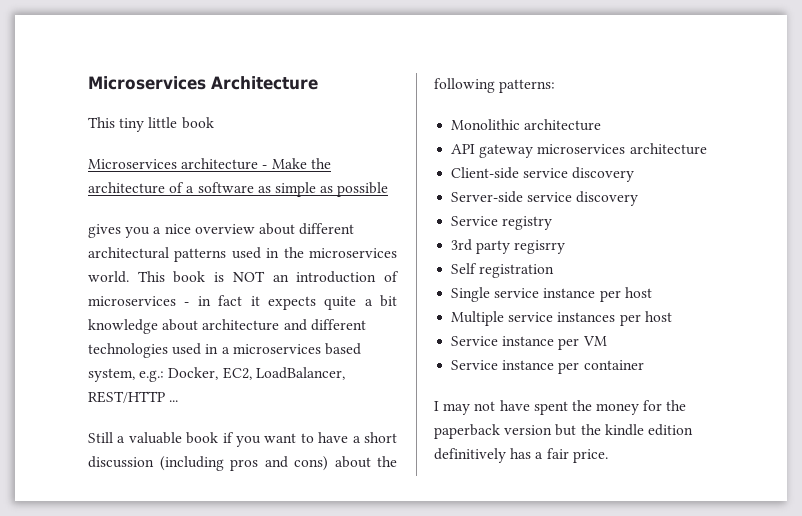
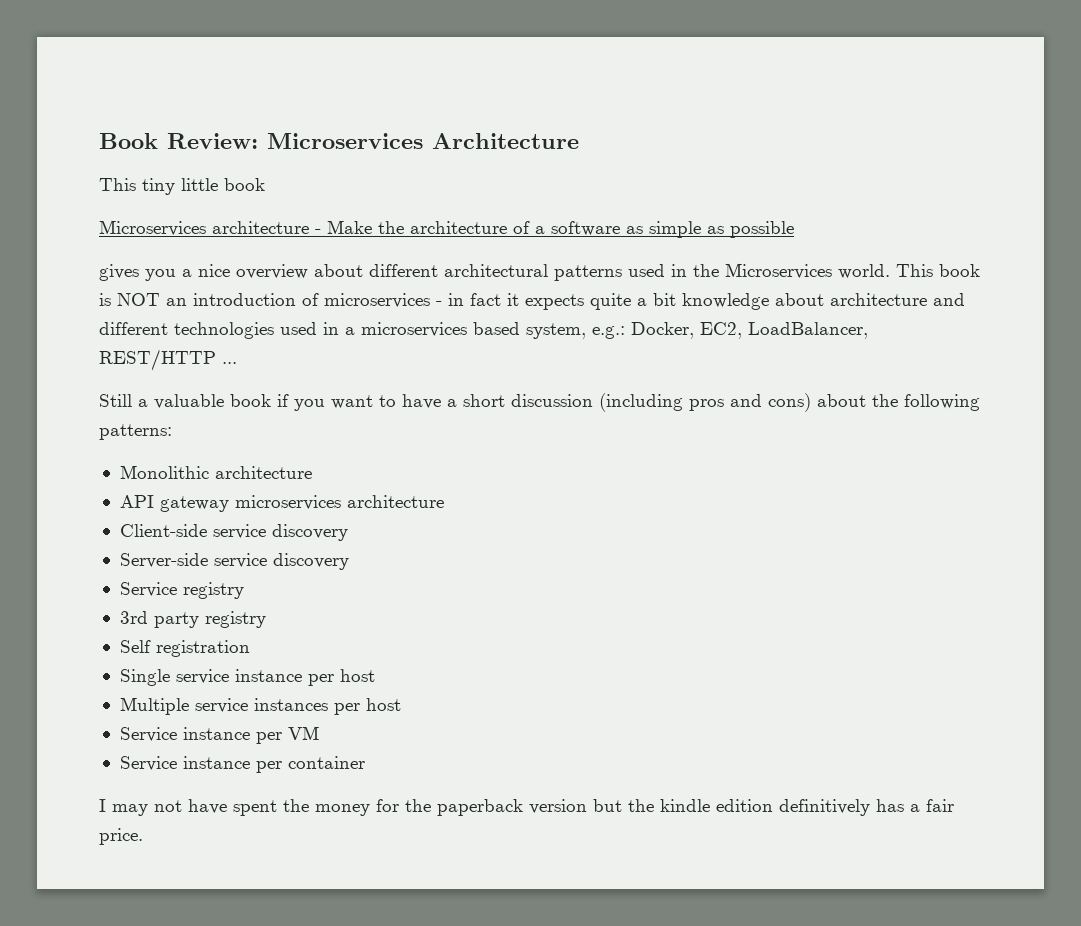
- Microservices Architecture
+ Book Review: Microservices Architecture
- gives you a nice overview about different architectural patterns used in the microservices world.
+ gives you a nice overview about different architectural patterns used in the Microservices world.
- 3rd party regisrry
+ 3rd party registry

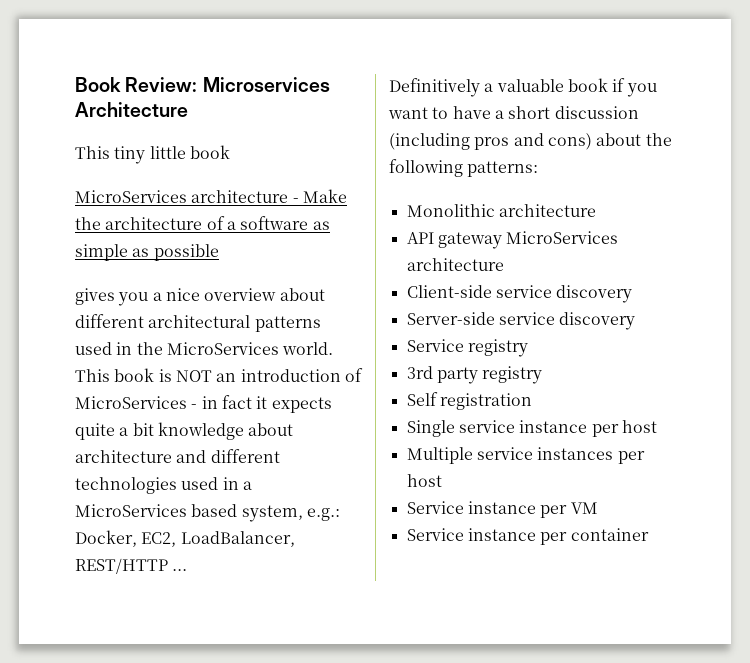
- Microservices architecture - Make the architecture of a software as simple as possible
+ MicroServices architecture - Make the architecture of a software as simple as possible
- gives you a nice overview about different architectural patterns used in the Microservices world.
+ gives you a nice overview about different architectural patterns used in the MicroServices world.
- This book is NOT an introduction of microservices - in fact it expects quite a bit knowledge about architecture and different technologies used in a microservices based system, e.g.: Docker, EC2, LoadBalancer, REST/HTTP ...
+ This book is NOT an introduction of MicroServices - in fact it expects quite a bit knowledge about architecture and different technologies used in a MicroServices based system, e.g.: Docker, EC2, LoadBalancer, REST/HTTP ...
- Still a valuable book if you want to have a short discussion (including pros and cons) about the following patterns:
+ Definitively a valuable book if you want to have a short discussion (including pros and cons) about the following patterns:
- API gateway microservices architecture
+ API gateway MicroServices architecture
- I may not have spent the money for the paperback version but the kindle edition definitively has a fair price.

